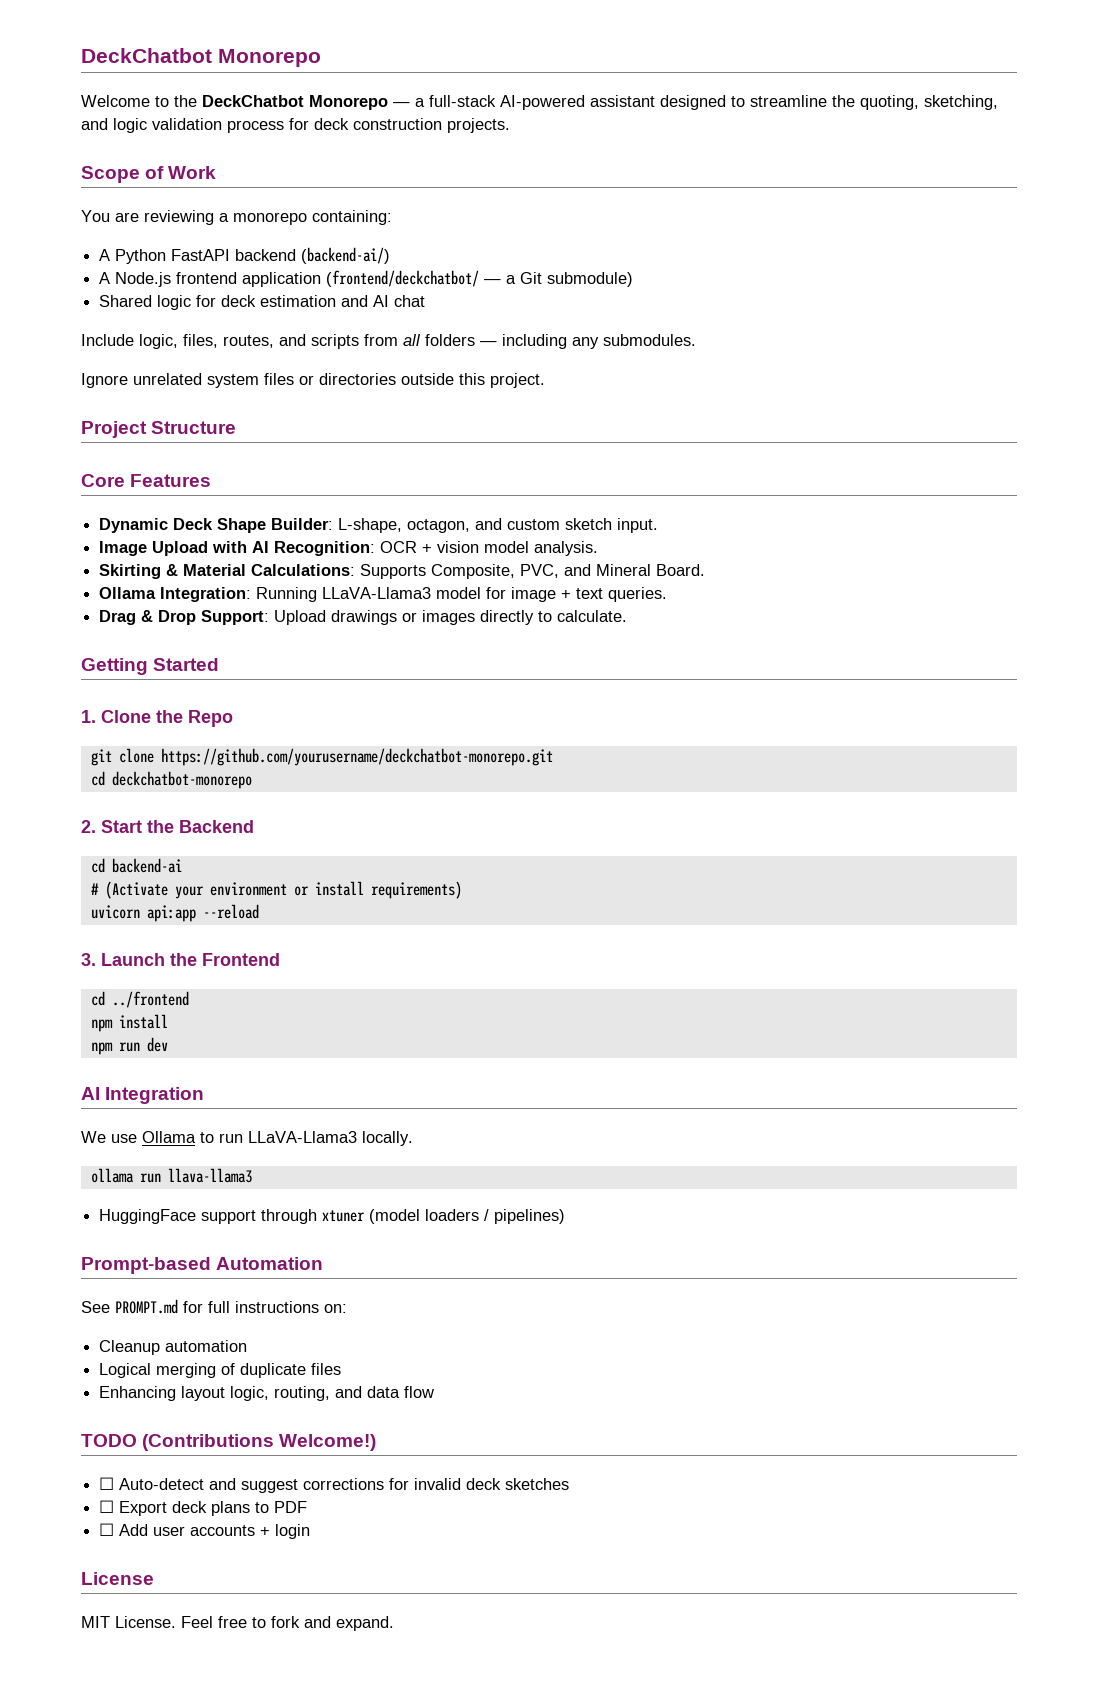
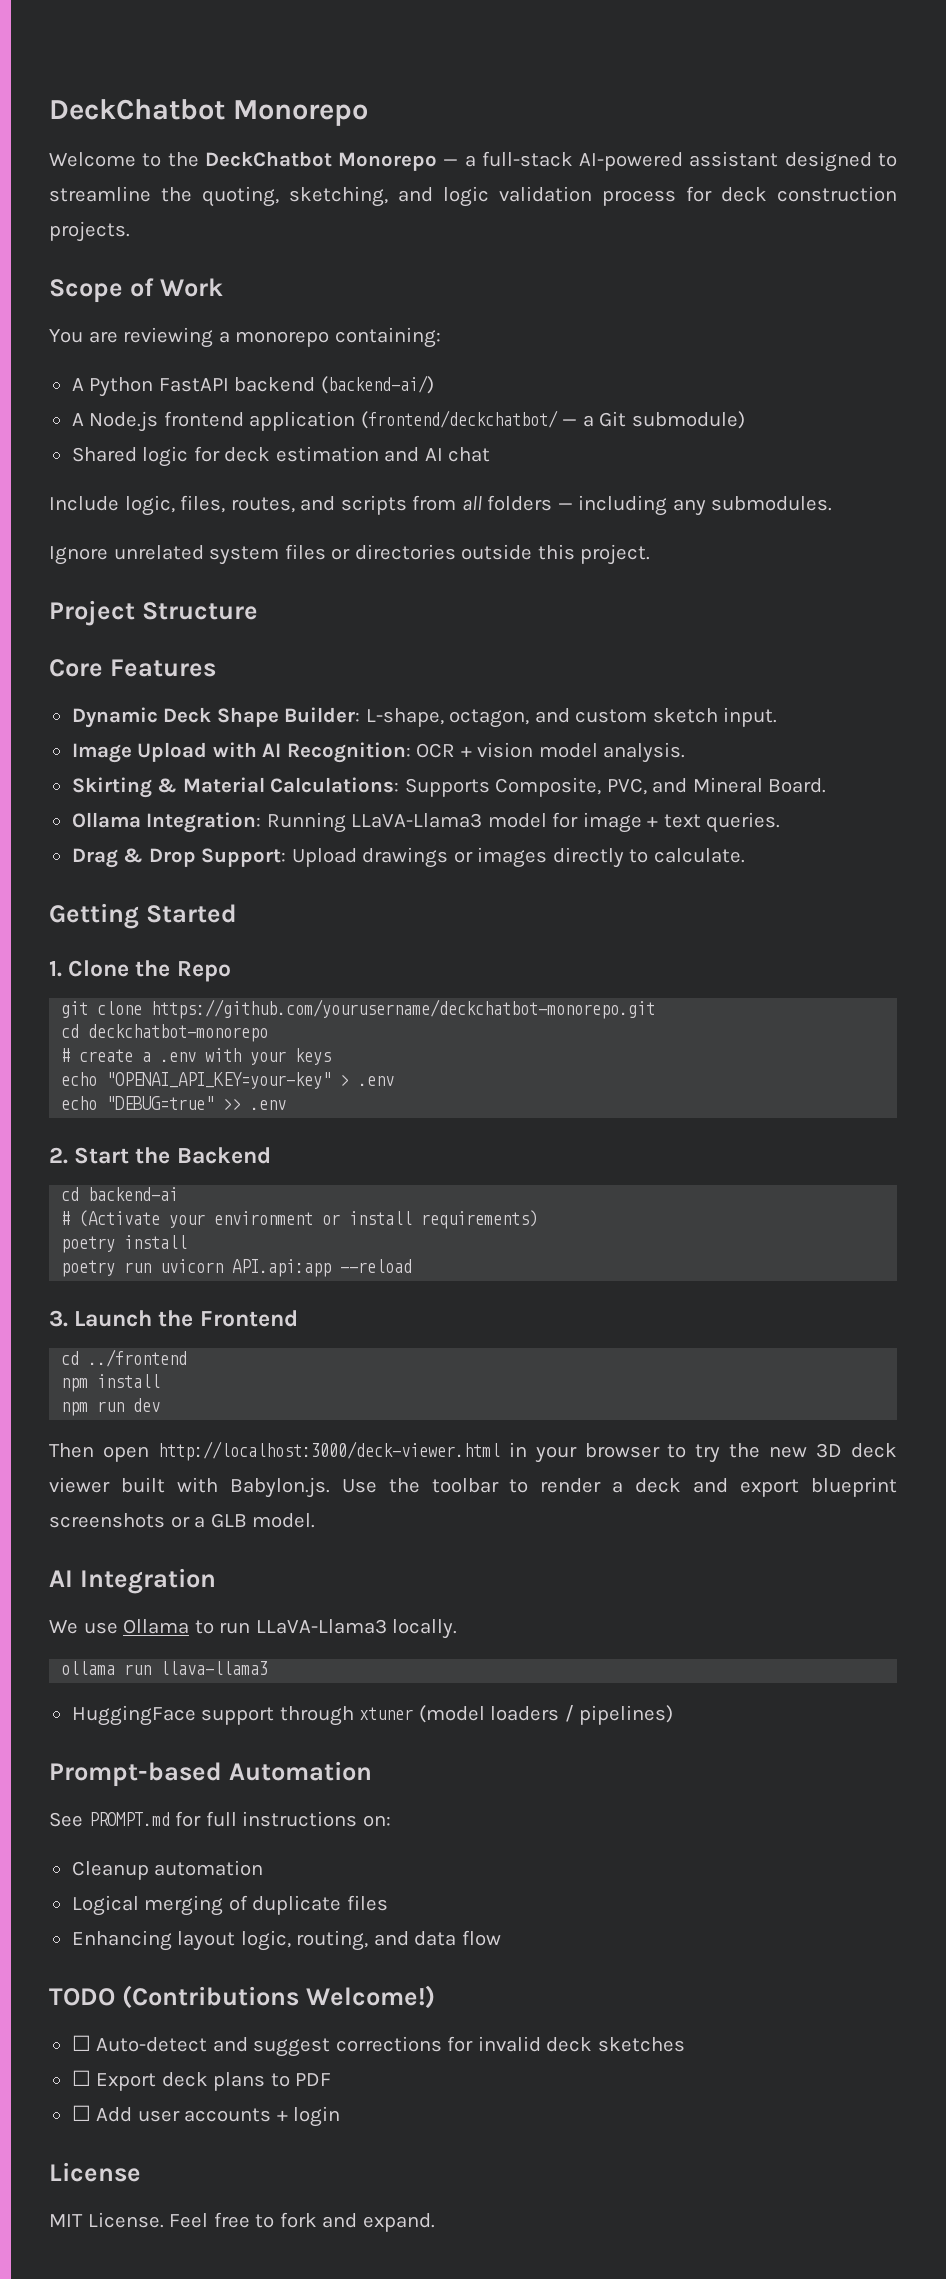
+ # create a .env with your keys
+ echo "OPENAI_API_KEY=your-key" > .env
+ echo "DEBUG=true" >> .env
- uvicorn api:app --reload
+ poetry install
+ poetry run uvicorn API.api:app --reload
+ Then open http://localhost:3000/deck-viewer.html in your browser to try the new 3D deck viewer built with Babylon.js. Use the toolbar to render a deck and export blueprint screenshots or a GLB model.

